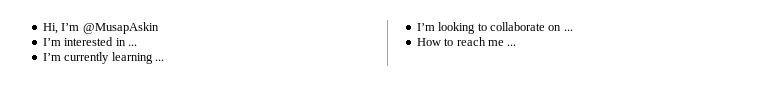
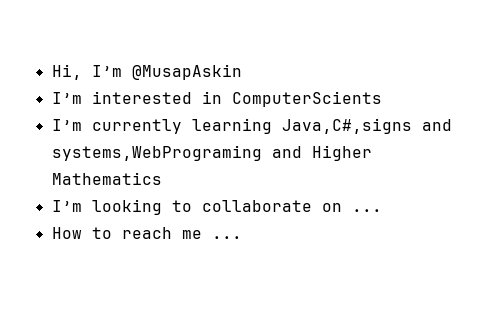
- I’m interested in ...
+ I’m interested in ComputerScients
- I’m currently learning ...
+ I’m currently learning Java,C#,signs and systems,WebPrograming and Higher Mathematics

